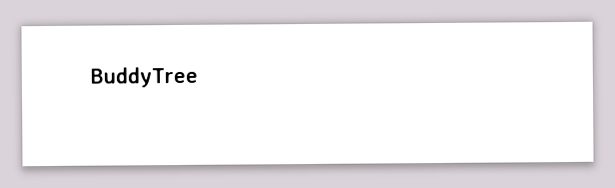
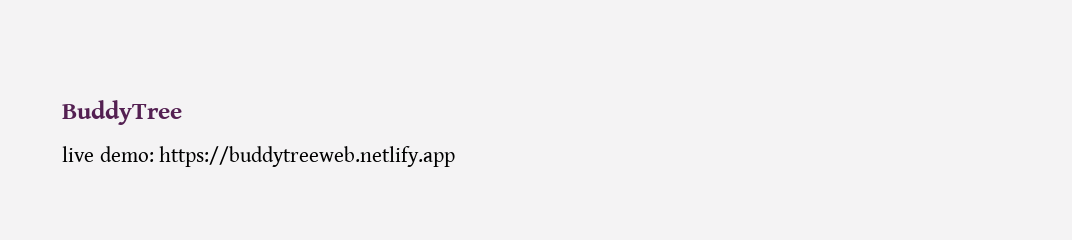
+ live demo: https://buddytreeweb.netlify.app

